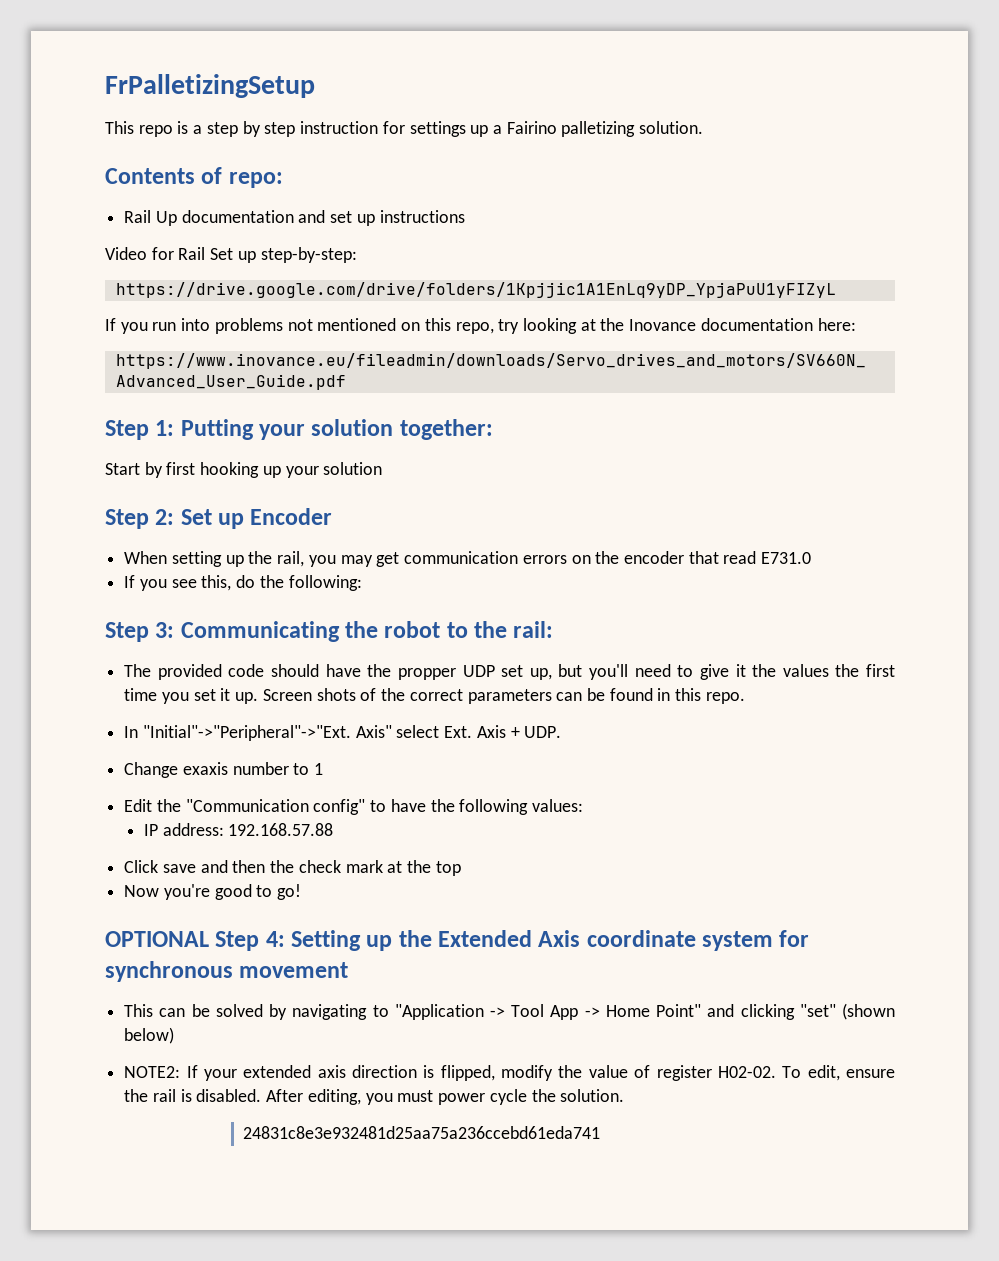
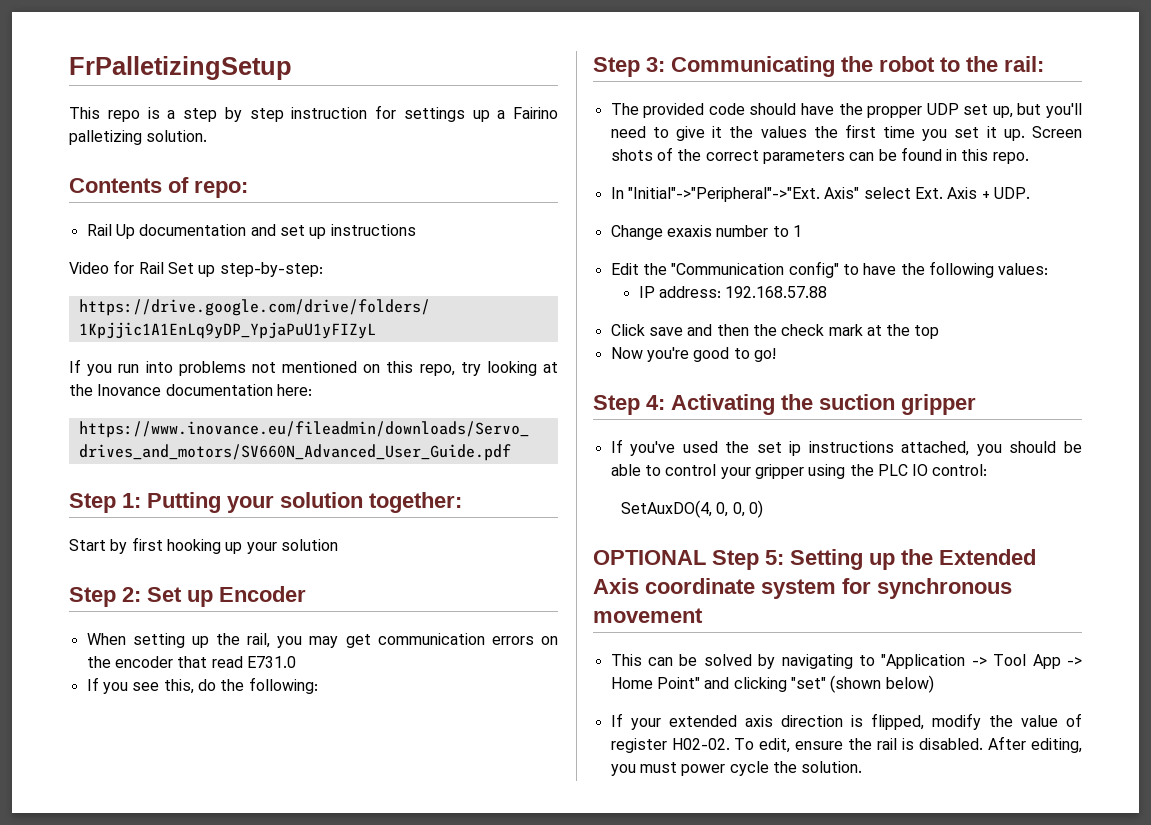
+ Step 4: Activating the suction gripper
+ If you've used the set ip instructions attached, you should be able to control your gripper using the PLC IO control:
+ SetAuxDO(4, 0, 0, 0)
- OPTIONAL Step 4: Setting up the Extended Axis coordinate system for synchronous movement
+ OPTIONAL Step 5: Setting up the Extended Axis coordinate system for synchronous movement
- NOTE2: If your extended axis direction is flipped, modify the value of register H02-02.
+ If your extended axis direction is flipped, modify the value of register H02-02.
- 24831c8e3e932481d25aa75a236ccebd61eda741

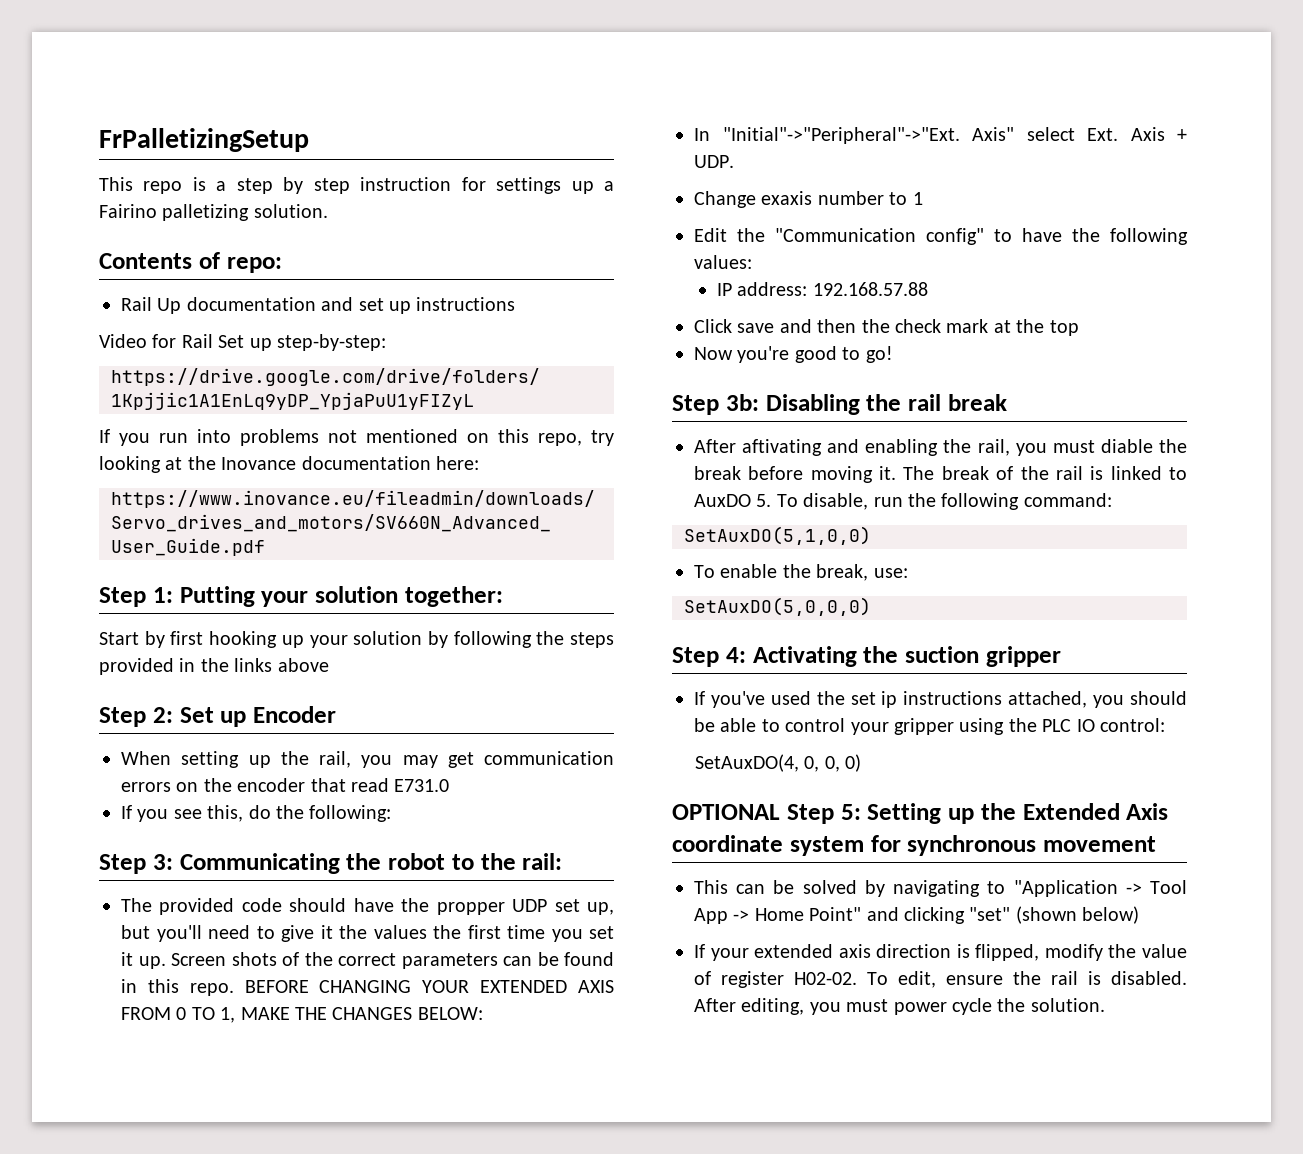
- Start by first hooking up your solution
+ Start by first hooking up your solution by following the steps provided in the links above
+ BEFORE CHANGING YOUR EXTENDED AXIS FROM 0 TO 1, MAKE THE CHANGES BELOW:
+ Step 3b: Disabling the rail break
+ After aftivating and enabling the rail, you must diable the break before moving it. The break of the rail is linked to AuxDO 5. To disable, run the following command:
+ SetAuxDO(5,1,0,0)
+ To enable the break, use:
+ SetAuxDO(5,0,0,0)

